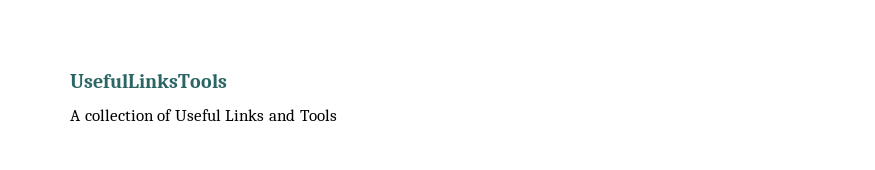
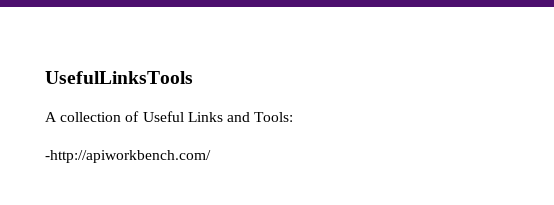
- A collection of Useful Links and Tools
+ A collection of Useful Links and Tools:
+ -http://apiworkbench.com/

